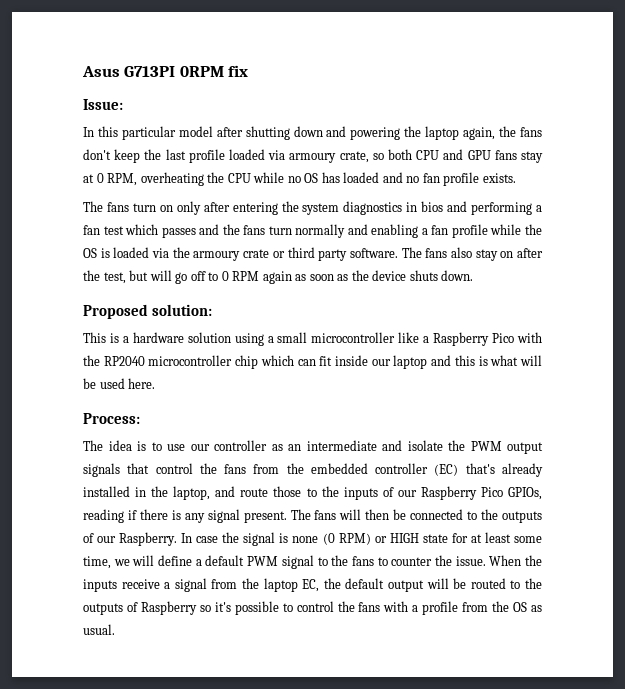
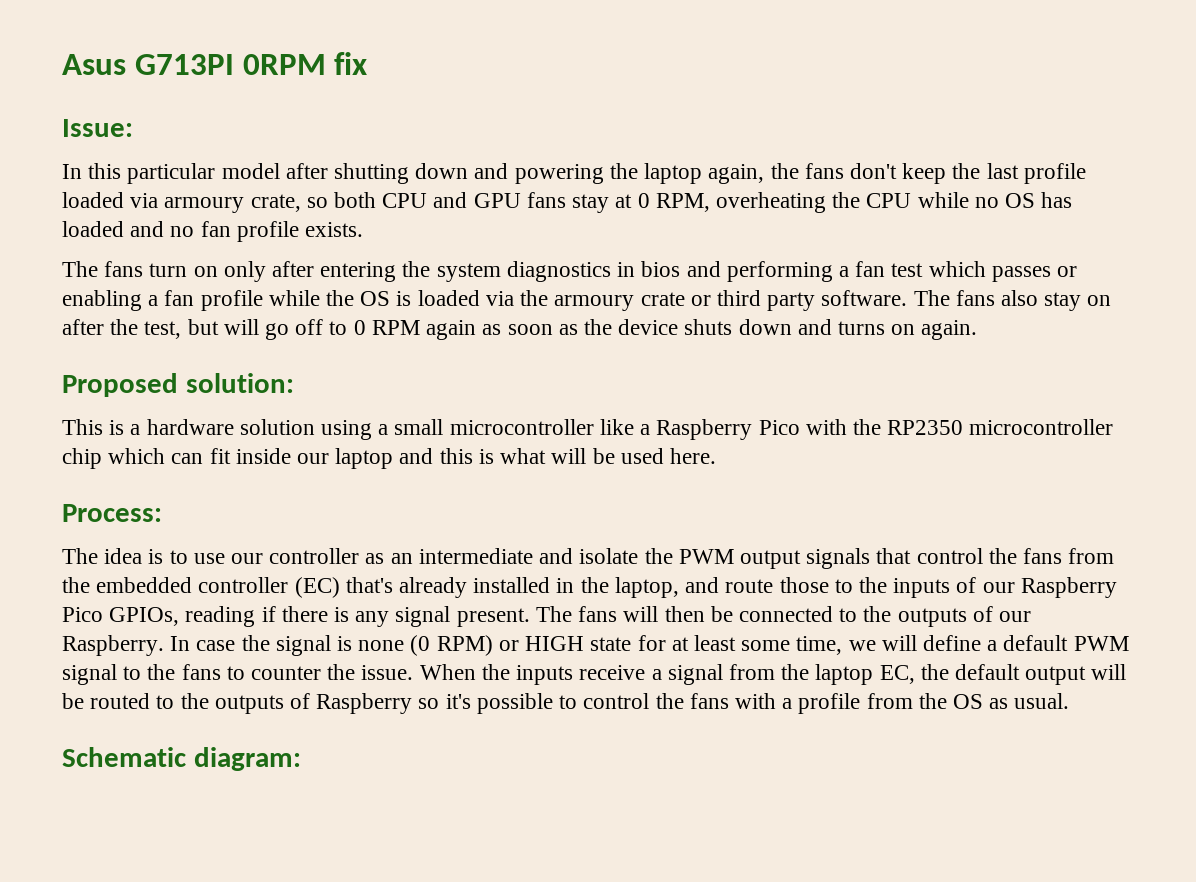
- The fans turn on only after entering the system diagnostics in bios and performing a fan test which passes and the fans turn normally and enabling a fan profile while the OS is loaded via the armoury crate or third party software.
+ The fans turn on only after entering the system diagnostics in bios and performing a fan test which passes or enabling a fan profile while the OS is loaded via the armoury crate or third party software.
- The fans also stay on after the test, but will go off to 0 RPM again as soon as the device shuts down.
+ The fans also stay on after the test, but will go off to 0 RPM again as soon as the device shuts down and turns on again.
- This is a hardware solution using a small microcontroller like a Raspberry Pico with the RP2040 microcontroller chip which can fit inside our laptop and this is what will be used here.
+ This is a hardware solution using a small microcontroller like a Raspberry Pico with the RP2350 microcontroller chip which can fit inside our laptop and this is what will be used here.
+ Schematic diagram:

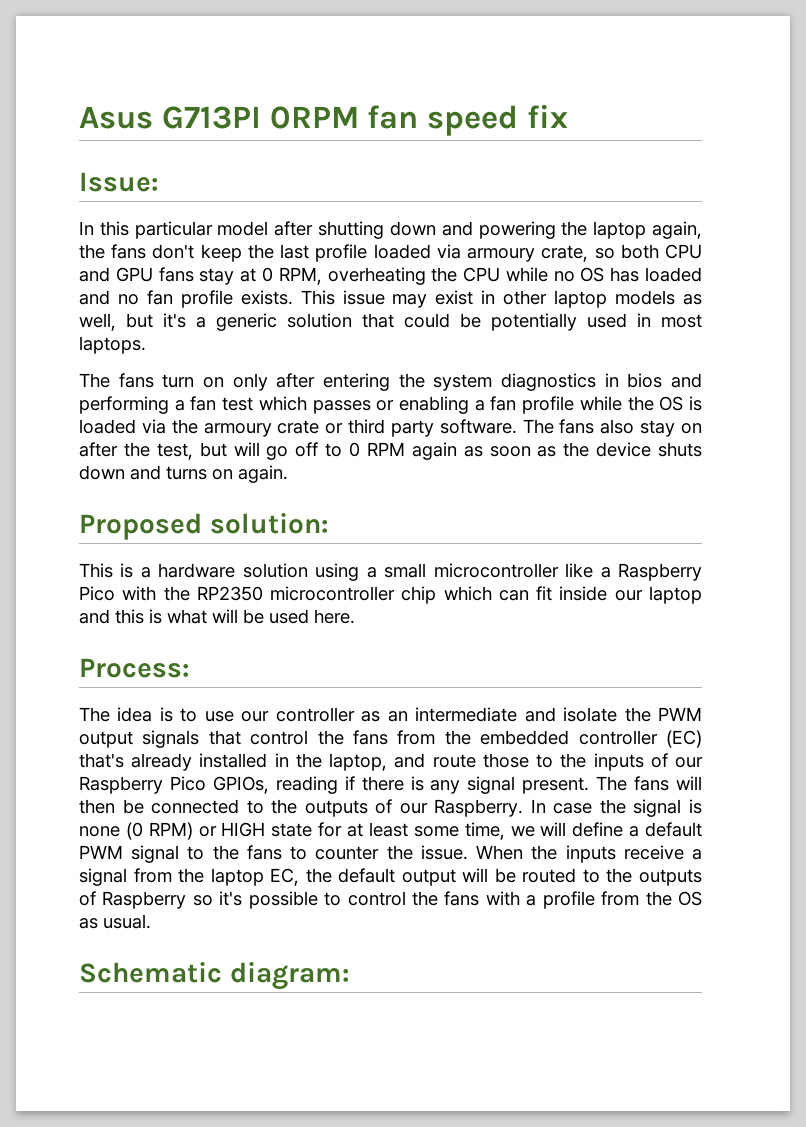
- Asus G713PI 0RPM fix
+ Asus G713PI 0RPM fan speed fix
+ This issue may exist in other laptop models as well, but it's a generic solution that could be potentially used in most laptops.

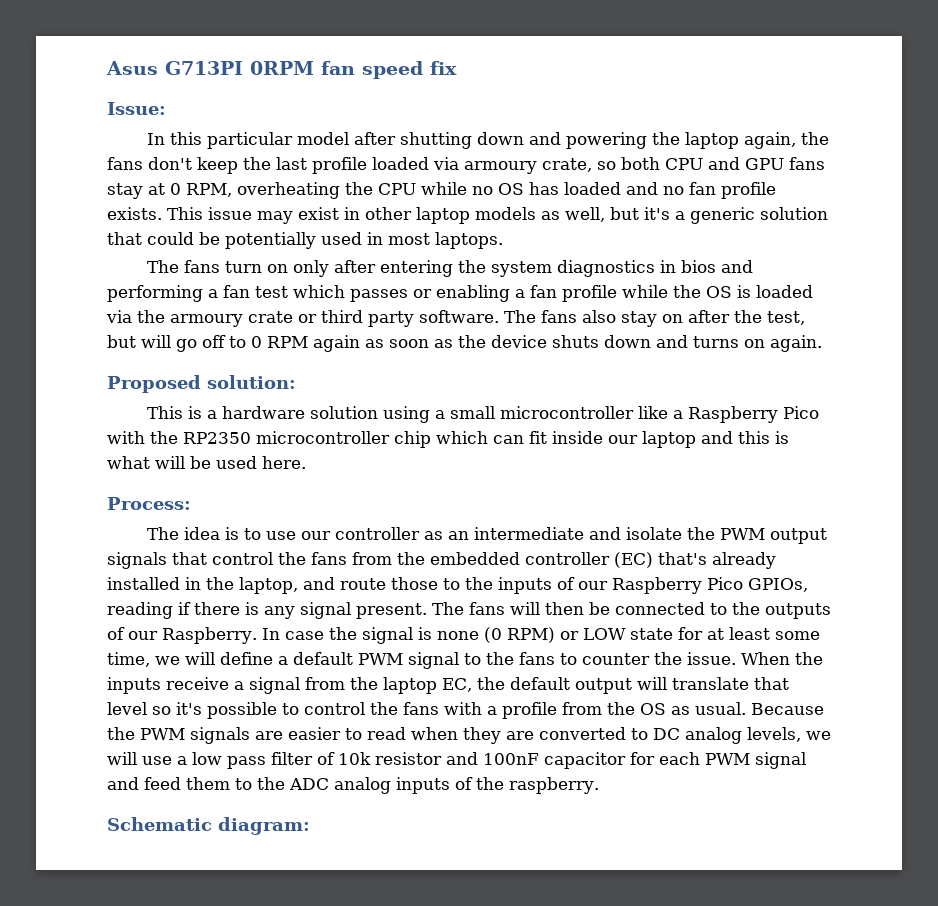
- In case the signal is none (0 RPM) or HIGH state for at least some time, we will define a default PWM signal to the fans to counter the issue.
+ In case the signal is none (0 RPM) or LOW state for at least some time, we will define a default PWM signal to the fans to counter the issue.
- When the inputs receive a signal from the laptop EC, the default output will be routed to the outputs of Raspberry so it's possible to control the fans with a profile from the OS as usual.
+ When the inputs receive a signal from the laptop EC, the default output will translate that level so it's possible to control the fans with a profile from the OS as usual. Because the PWM signals are easier to read when they are converted to DC analog levels, we will use a low pass filter of 10k resistor and 100nF capacitor for each PWM signal and feed them to the ADC analog inputs of the raspberry.

